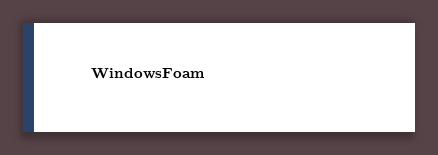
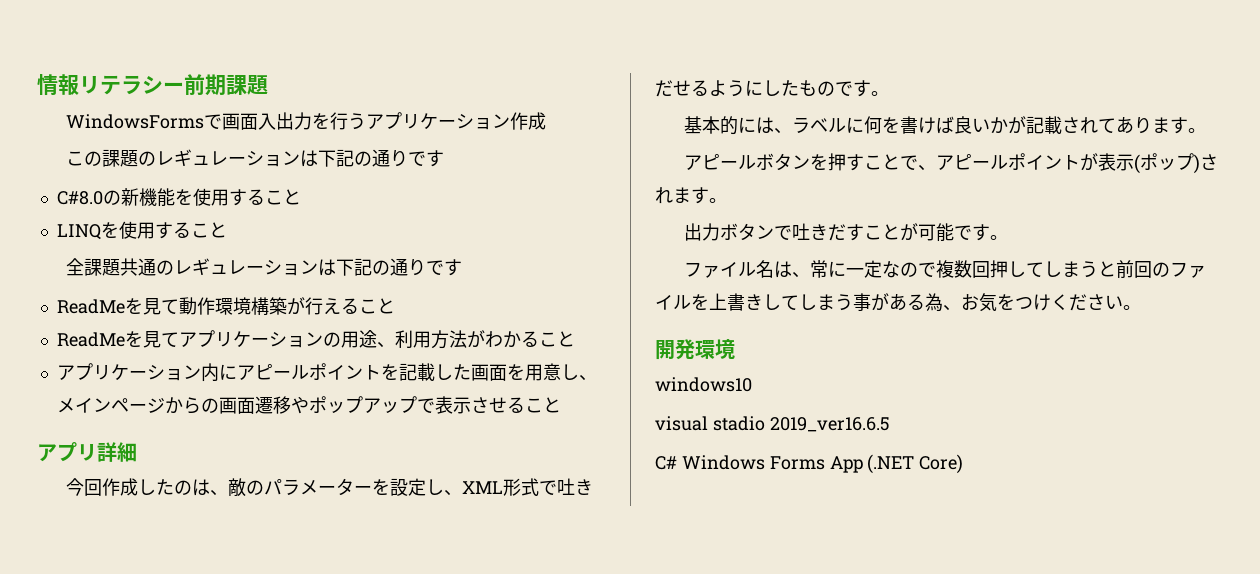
- WindowsFoam
+ 情報リテラシー前期課題
+ WindowsFormsで画面入出力を行うアプリケーション作成
+ この課題のレギュレーションは下記の通りです
+ C#8.0の新機能を使用すること
+ LINQを使用すること
+ 全課題共通のレギュレーションは下記の通りです
+ ReadMeを見て動作環境構築が行えること
+ ReadMeを見てアプリケーションの用途、利用方法がわかること
+ アプリケーション内にアピールポイントを記載した画面を用意し、メインページからの画面遷移やポップアップで表示させること
+ アプリ詳細
+ 今回作成したのは、敵のパラメーターを設定し、XML形式で吐きだせるようにしたものです。
+ 基本的には、ラベルに何を書けば良いかが記載されてあります。
+ アピールボタンを押すことで、アピールポイントが表示(ポップ)されます。
+ 出力ボタンで吐きだすことが可能です。
+ ファイル名は、常に一定なので複数回押してしまうと前回のファイルを上書きしてしまう事がある為、お気をつけください。
+ 開発環境
+ windows10
+ visual stadio 2019_ver16.6.5
+ C# Windows Forms App (.NET Core)

